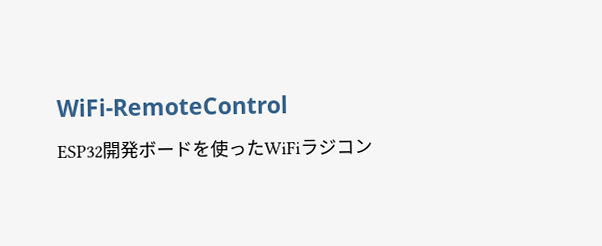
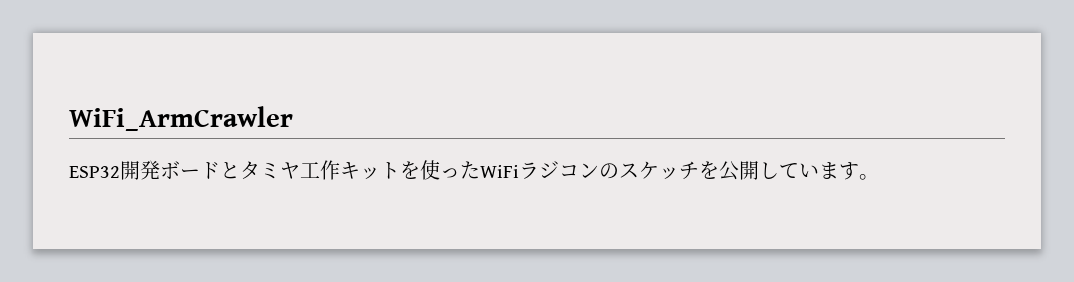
- WiFi-RemoteControl
+ WiFi_ArmCrawler
- ESP32開発ボードを使ったWiFiラジコン
+ ESP32開発ボードとタミヤ工作キットを使ったWiFiラジコンのスケッチを公開しています。

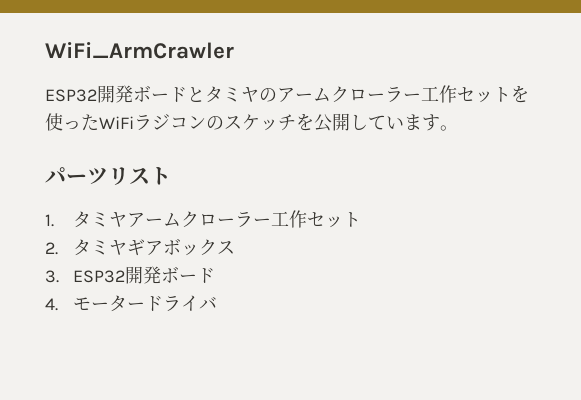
- ESP32開発ボードとタミヤ工作キットを使ったWiFiラジコンのスケッチを公開しています。
+ ESP32開発ボードとタミヤのアームクローラー工作セットを使ったWiFiラジコンのスケッチを公開しています。
+ パーツリスト
+ 1.タミヤアームクローラー工作セット
+ 2.タミヤギアボックス
+ 3. ESP32開発ボード
+ 4.モータードライバ

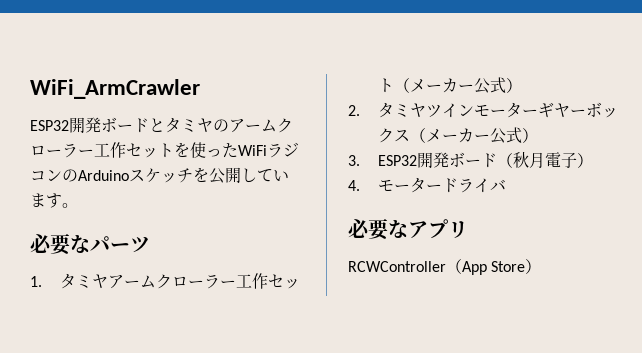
- ESP32開発ボードとタミヤのアームクローラー工作セットを使ったWiFiラジコンのスケッチを公開しています。
+ ESP32開発ボードとタミヤのアームクローラー工作セットを使ったWiFiラジコンのArduinoスケッチを公開しています。
- パーツリスト
+ 必要なパーツ
- 1.タミヤアームクローラー工作セット
+ 1.タミヤアームクローラー工作セット（メーカー公式）
- 2.タミヤギアボックス
+ 2.タミヤツインモーターギヤーボックス（メーカー公式）
- 3. ESP32開発ボード
+ 3. ESP32開発ボード（秋月電子）
+ 必要なアプリ
+ RCWController（App Store）

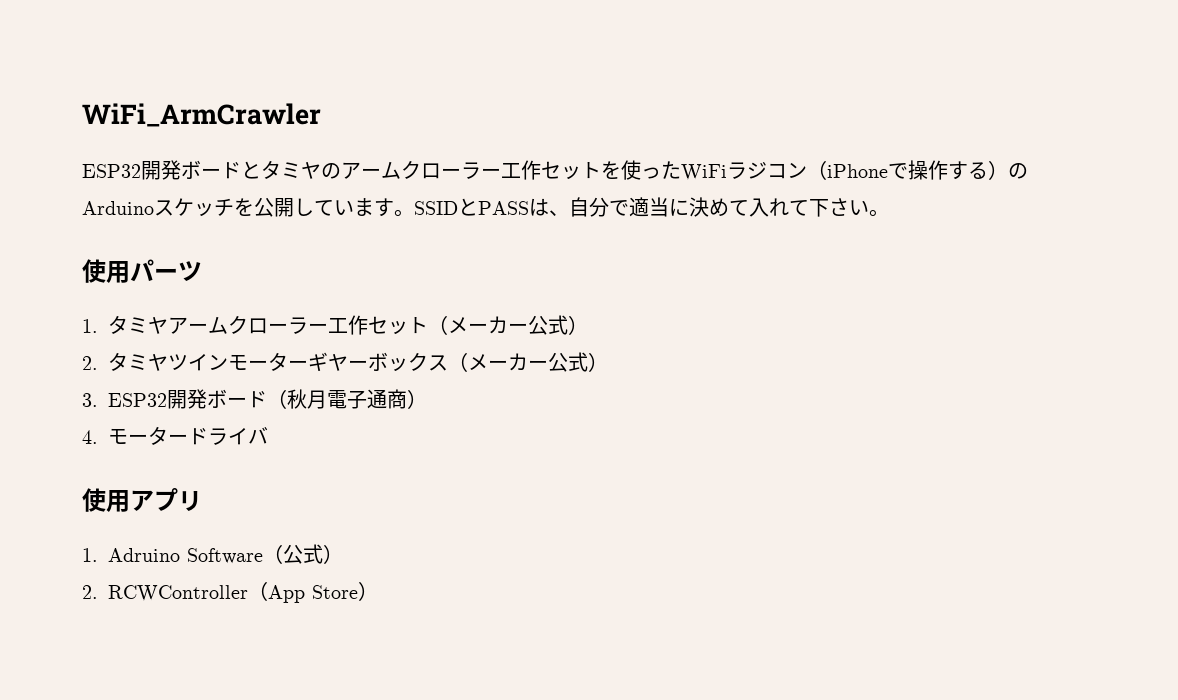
- ESP32開発ボードとタミヤのアームクローラー工作セットを使ったWiFiラジコンのArduinoスケッチを公開しています。
- 必要なパーツ
+ ESP32開発ボードとタミヤのアームクローラー工作セットを使ったWiFiラジコン（iPhoneで操作する）のArduinoスケッチを公開しています。SSIDとPASSは、自分で適当に決めて入れて下さい。
+ 使用パーツ
- 3. ESP32開発ボード（秋月電子）
+ 3. ESP32開発ボード（秋月電子通商）
- 必要なアプリ
+ 使用アプリ
- RCWController（App Store）
+ 1. Adruino Software（公式）
+ 2. RCWController（App Store）

